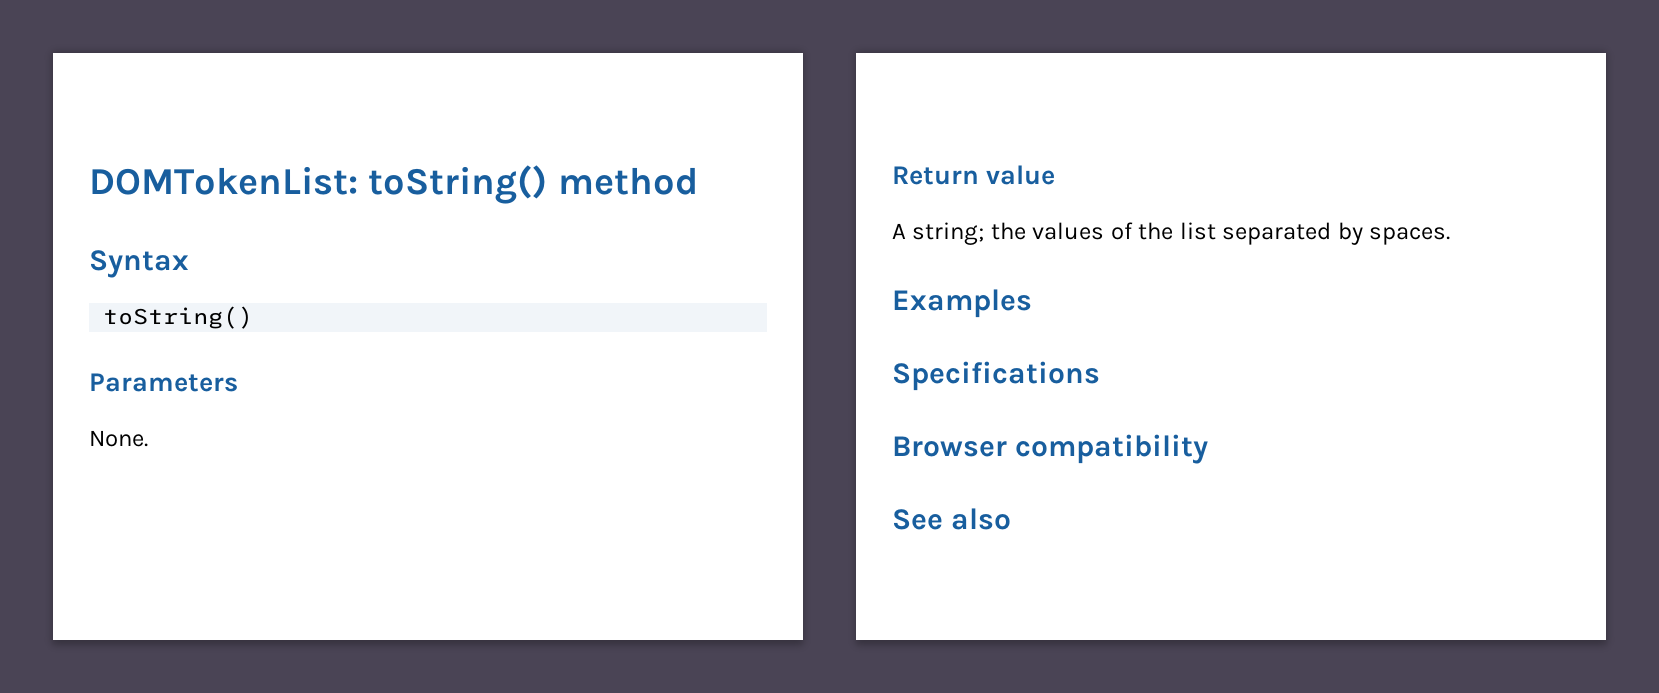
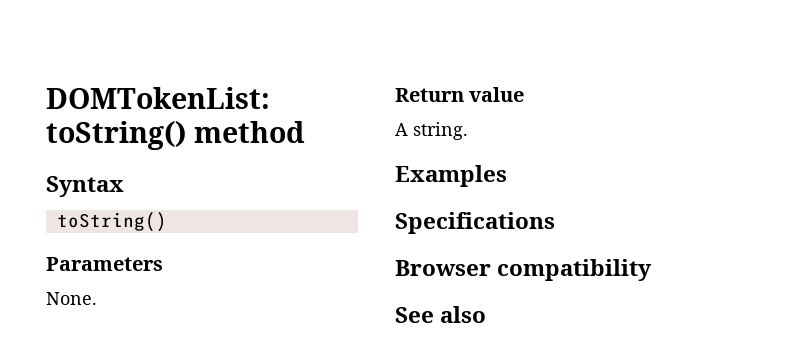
- A string; the values of the list separated by spaces.
+ A string.

